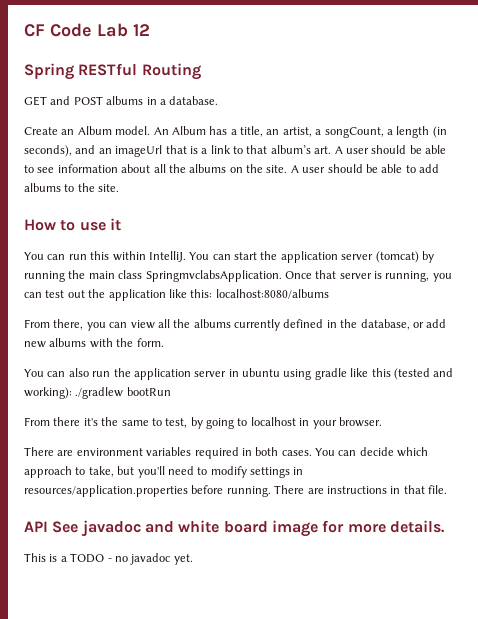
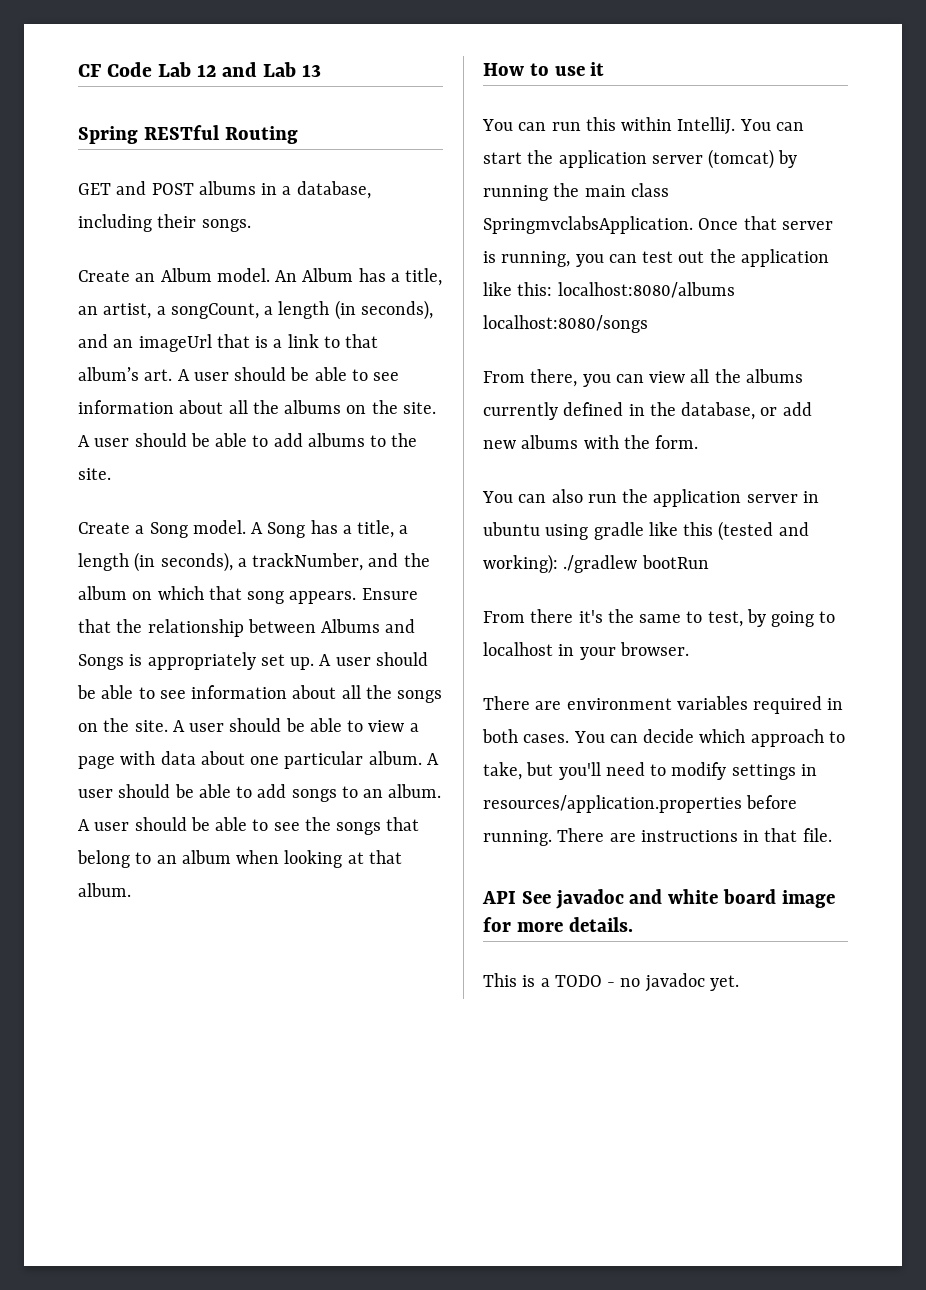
- CF Code Lab 12
+ CF Code Lab 12 and Lab 13
- GET and POST albums in a database.
+ GET and POST albums in a database, including their songs.
+ Create a Song model. A Song has a title, a length (in seconds), a trackNumber, and the album on which that song appears. Ensure that the relationship between Albums and Songs is appropriately set up. A user should be able to see information about all the songs on the site. A user should be able to view a page with data about one particular album. A user should be able to add songs to an album. A user should be able to see the songs that belong to an album when looking at that album.
- Once that server is running, you can test out the application like this: localhost:8080/albums
+ Once that server is running, you can test out the application like this: localhost:8080/albums localhost:8080/songs

